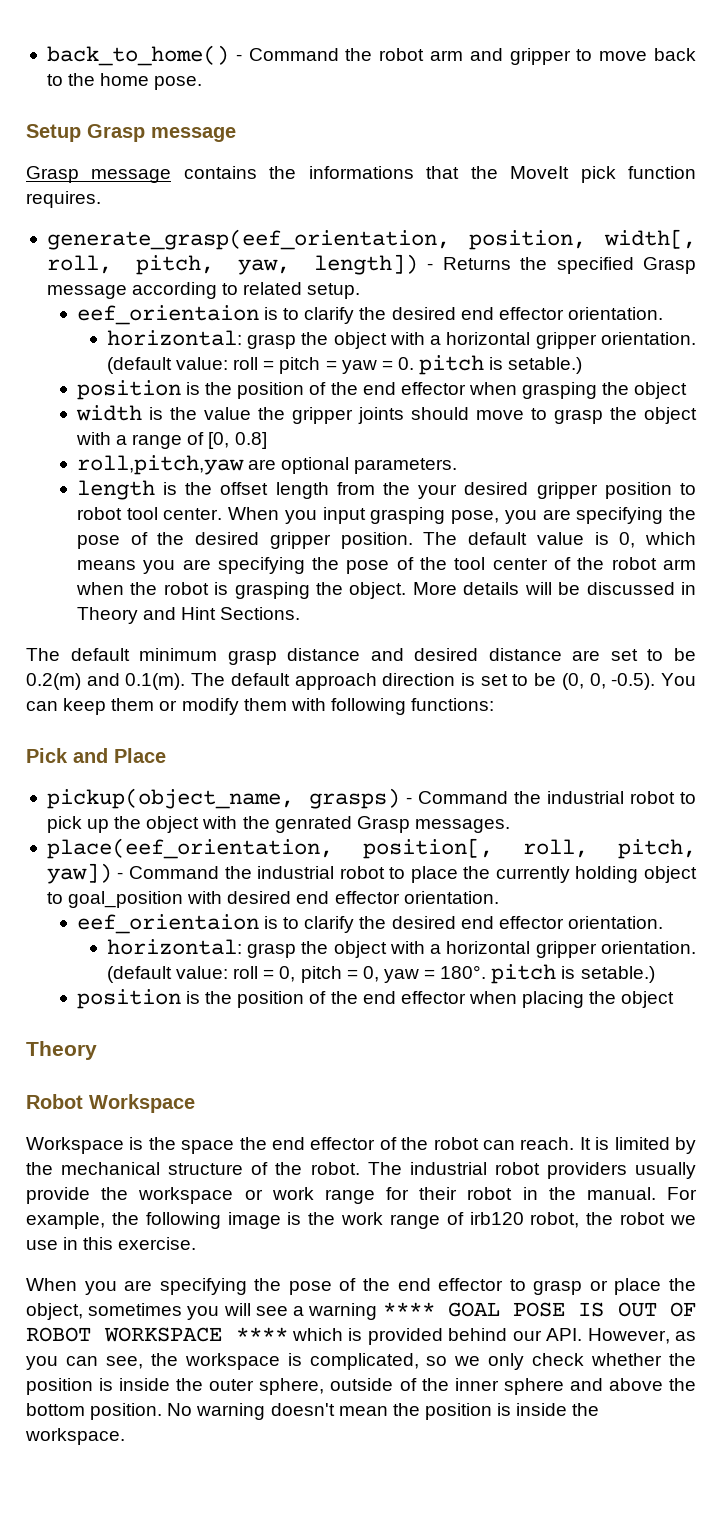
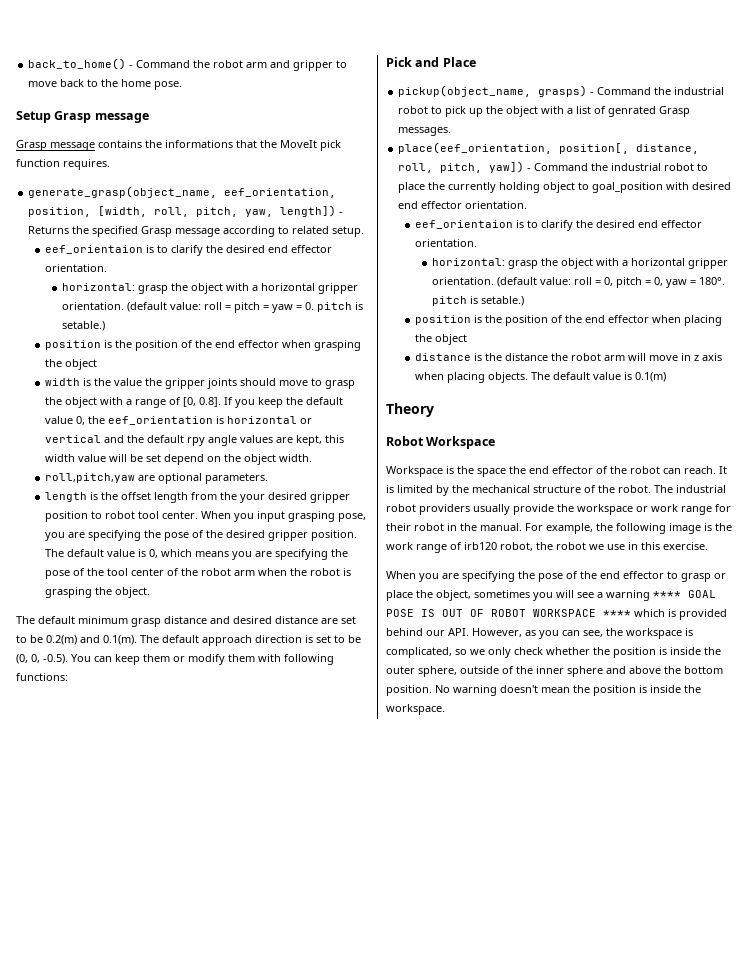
- generate_grasp(eef_orientation, position, width[, roll, pitch, yaw, length]) - Returns the specified Grasp message according to related setup.
+ generate_grasp(object_name, eef_orientation, position, [width, roll, pitch, yaw, length]) - Returns the specified Grasp message according to related setup.
- width is the value the gripper joints should move to grasp the object with a range of [0, 0.8]
+ width is the value the gripper joints should move to grasp the object with a range of [0, 0.8]. If you keep the default value 0, the eef_orientation is horizontal or vertical and the default rpy angle values are kept, this width value will be set depend on the object width.
- More details will be discussed in Theory and Hint Sections.
- pickup(object_name, grasps) - Command the industrial robot to pick up the object with the genrated Grasp messages.
+ pickup(object_name, grasps) - Command the industrial robot to pick up the object with a list of genrated Grasp messages.
- place(eef_orientation, position[, roll, pitch, yaw]) - Command the industrial robot to place the currently holding object to goal_position with desired end effector orientation.
+ place(eef_orientation, position[, distance, roll, pitch, yaw]) - Command the industrial robot to place the currently holding object to goal_position with desired end effector orientation.
+ distance is the distance the robot arm will move in z axis when placing objects. The default value is 0.1(m)

